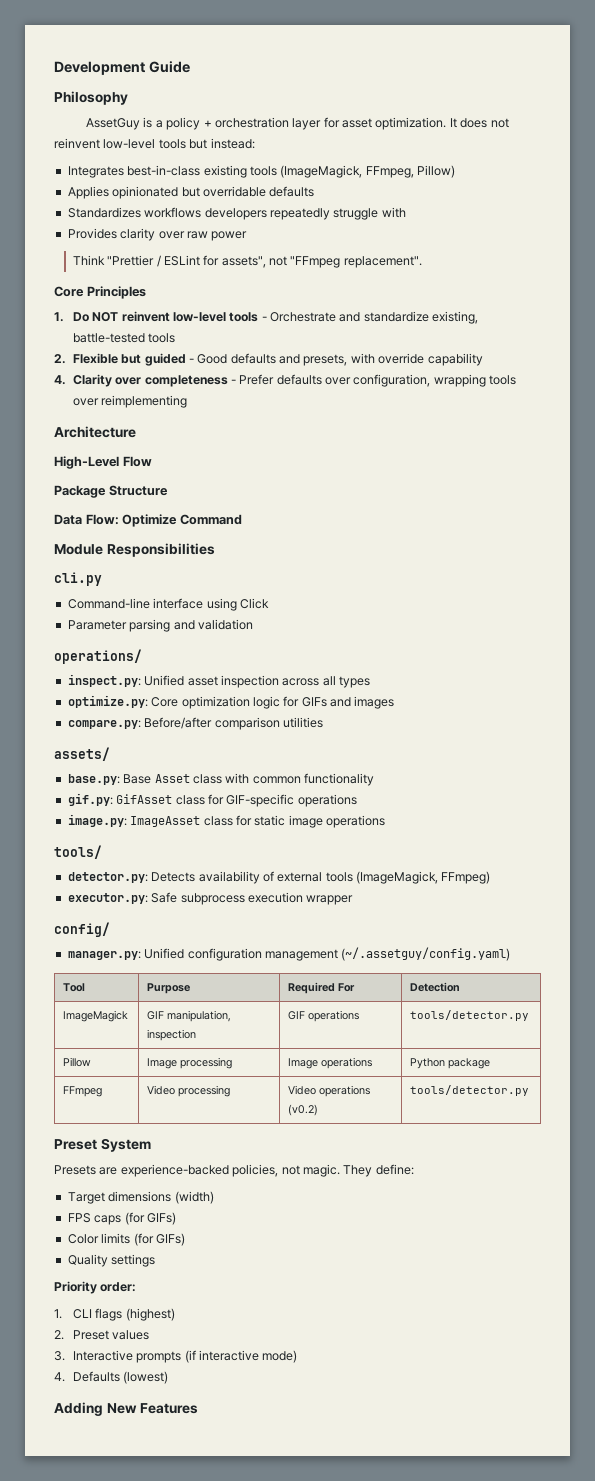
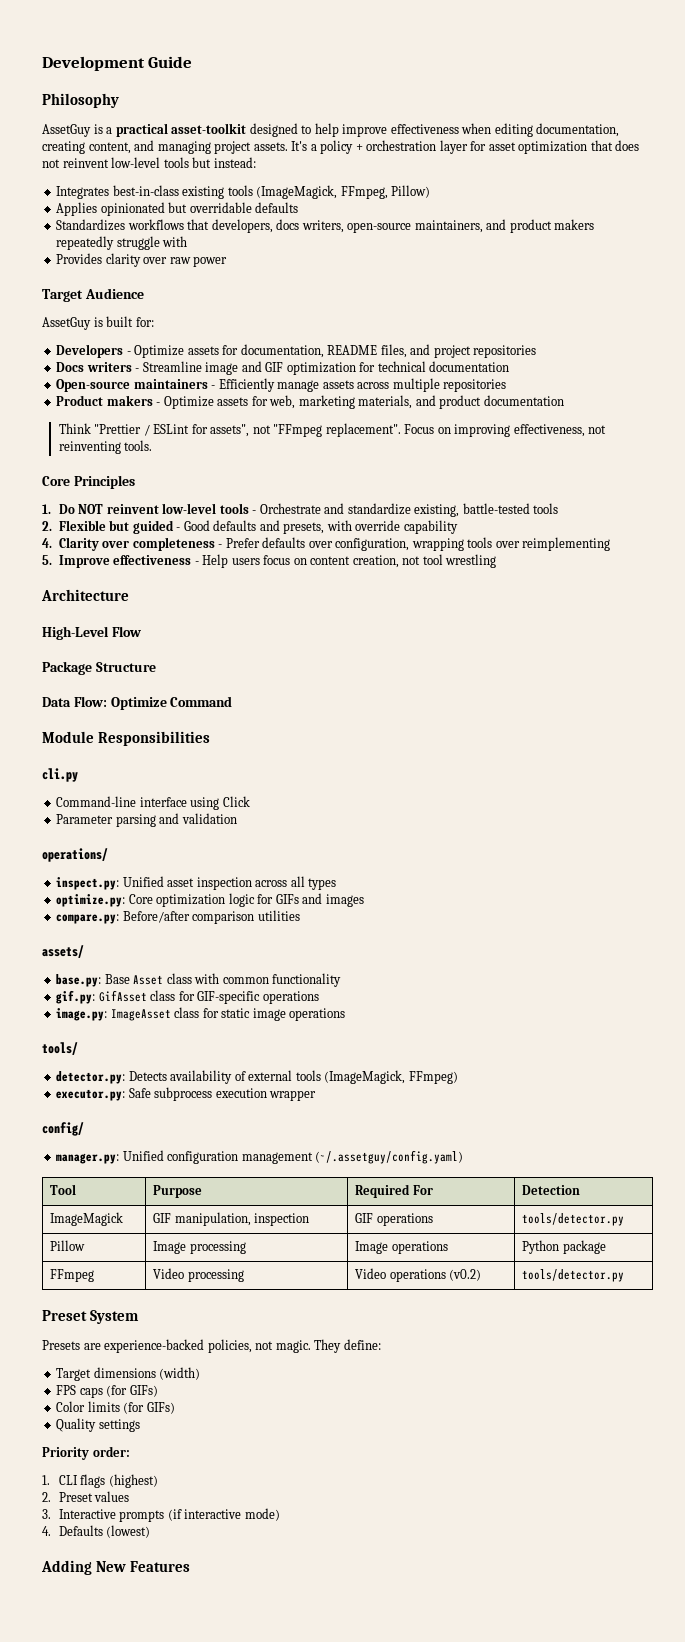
- AssetGuy is a policy + orchestration layer for asset optimization. It does not reinvent low-level tools but instead:
+ AssetGuy is a practical asset-toolkit designed to help improve effectiveness when editing documentation, creating content, and managing project assets. It's a policy + orchestration layer for asset optimization that does not reinvent low-level tools but instead:
- Standardizes workflows developers repeatedly struggle with
+ Standardizes workflows that developers, docs writers, open-source maintainers, and product makers repeatedly struggle with
+ Target Audience
+ AssetGuy is built for:
+ Developers - Optimize assets for documentation, README files, and project repositories
+ Docs writers - Streamline image and GIF optimization for technical documentation
+ Open-source maintainers - Efficiently manage assets across multiple repositories
+ Product makers - Optimize assets for web, marketing materials, and product documentation
+ Focus on improving effectiveness, not reinventing tools.
+ 5. Improve effectiveness - Help users focus on content creation, not tool wrestling

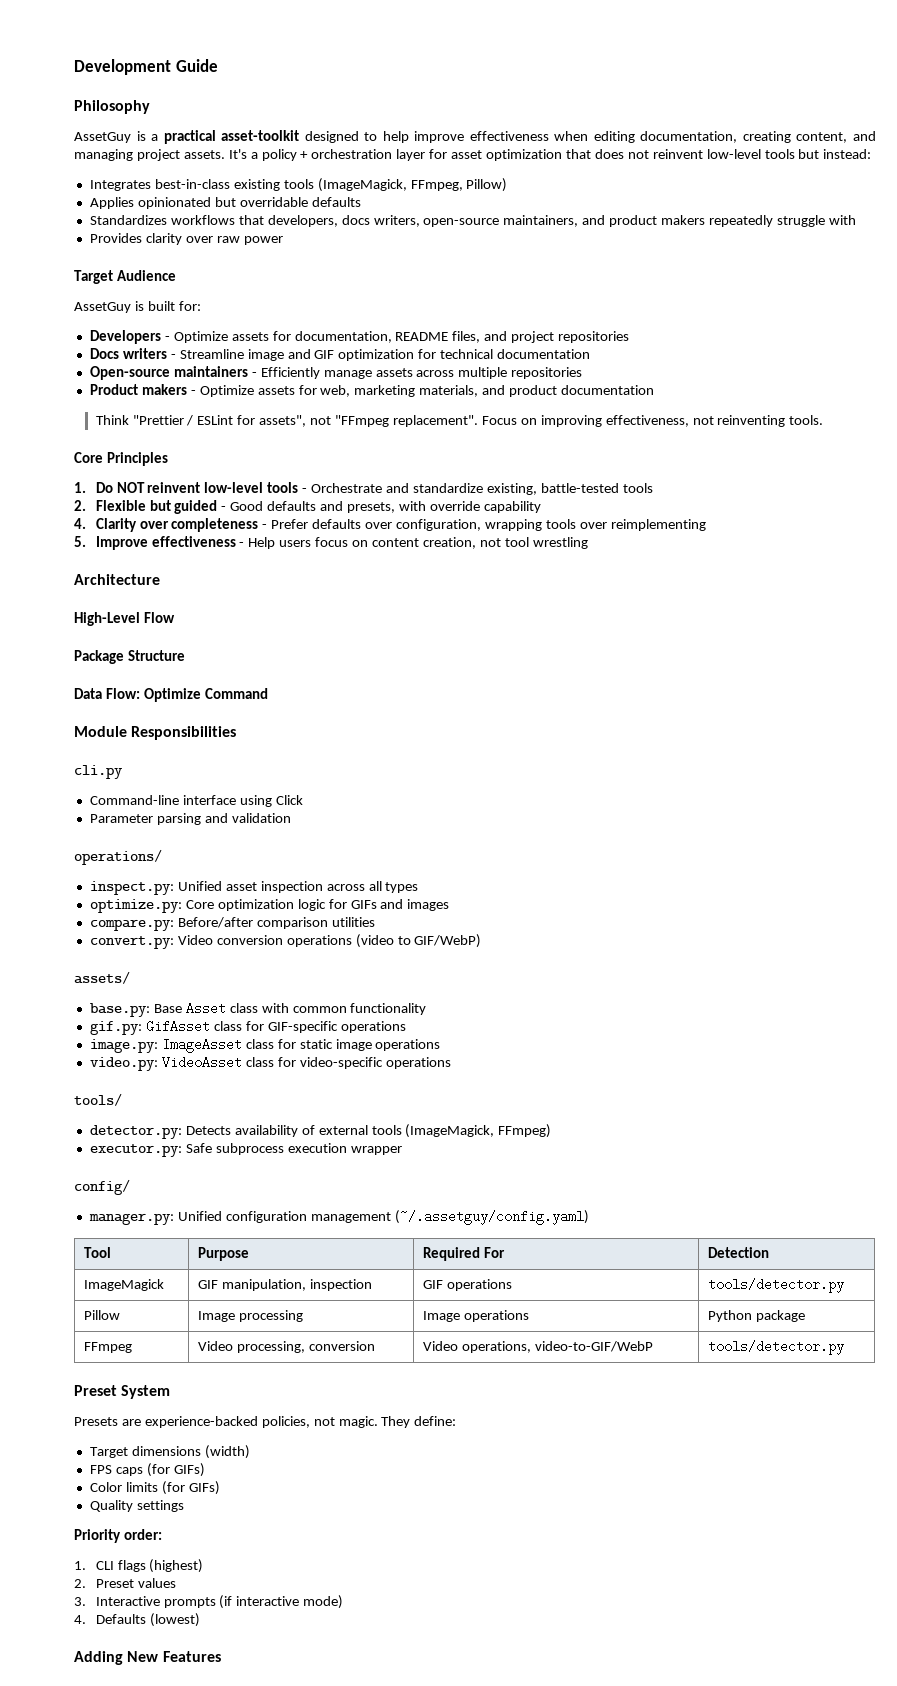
+ convert.py: Video conversion operations (video to GIF/WebP)
+ video.py: VideoAsset class for video-specific operations
- FFmpeg | Video processing | Video operations (v0.2) | tools/detector.py
+ FFmpeg | Video processing, conversion | Video operations, video-to-GIF/WebP | tools/detector.py

